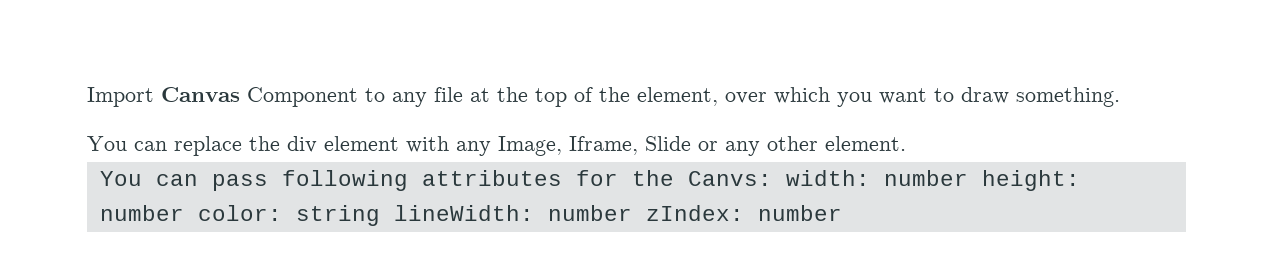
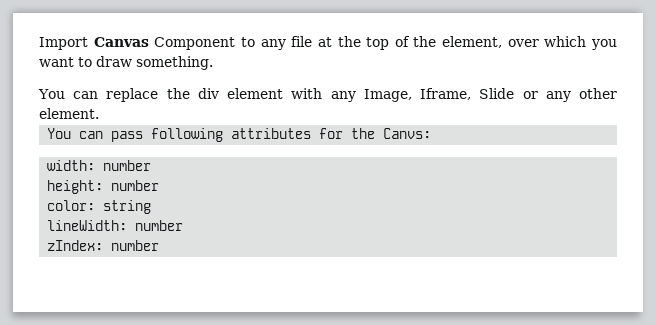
- You can pass following attributes for the Canvs: width: number height: number color: string lineWidth: number zIndex: number
+ You can pass following attributes for the Canvs:
+ width: number
+ height: number
+ color: string
+ lineWidth: number
+ zIndex: number

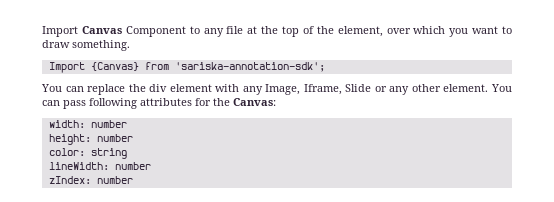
+ Import {Canvas} from 'sariska-annotation-sdk';
- You can replace the div element with any Image, Iframe, Slide or any other element.
- You can pass following attributes for the Canvs:
+ You can replace the div element with any Image, Iframe, Slide or any other element. You can pass following attributes for the Canvas:

